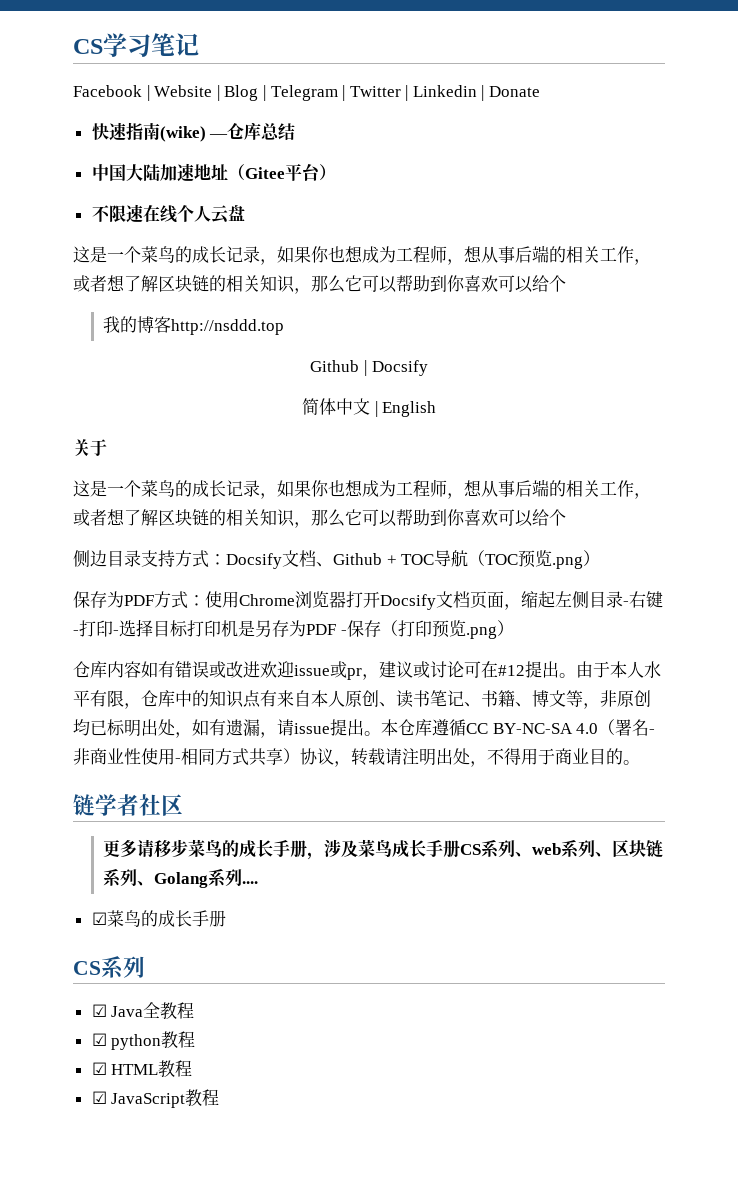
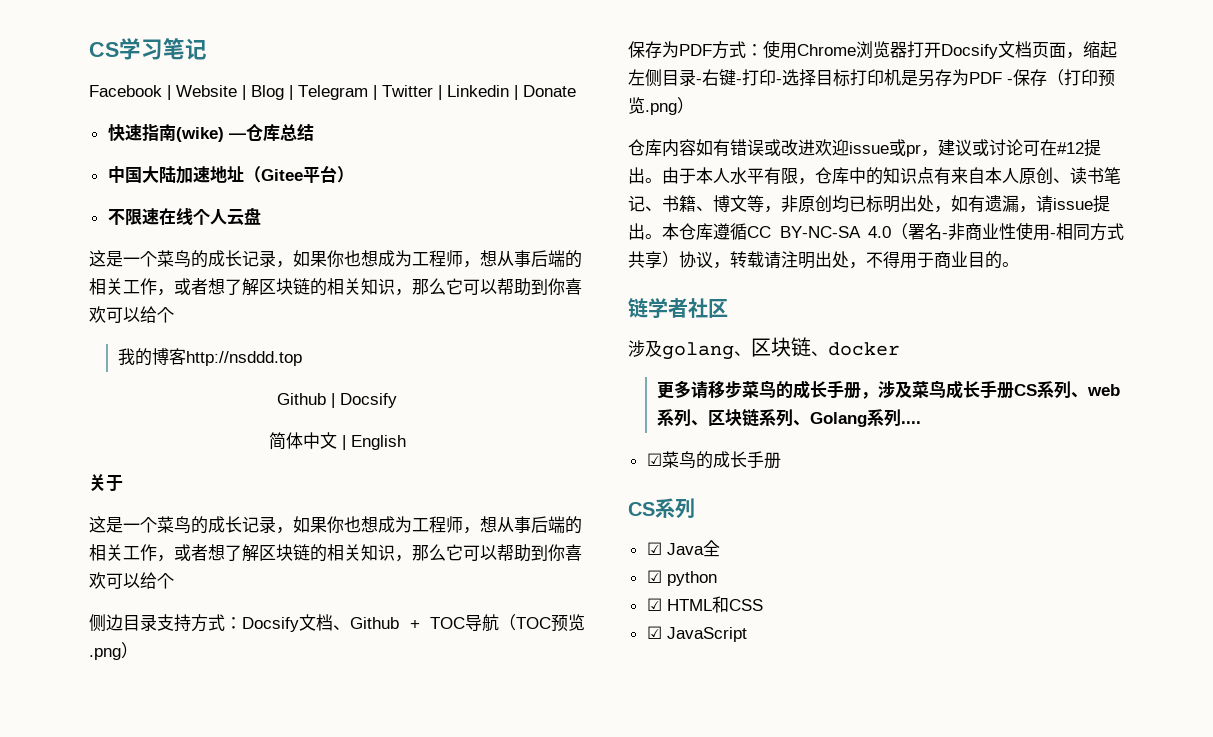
+ 涉及golang、区块链、docker
- ☑ Java全教程
+ ☑ Java全
- ☑ python教程
+ ☑ python
- ☑ HTML教程
+ ☑ HTML和CSS
- ☑ JavaScript教程
+ ☑ JavaScript

